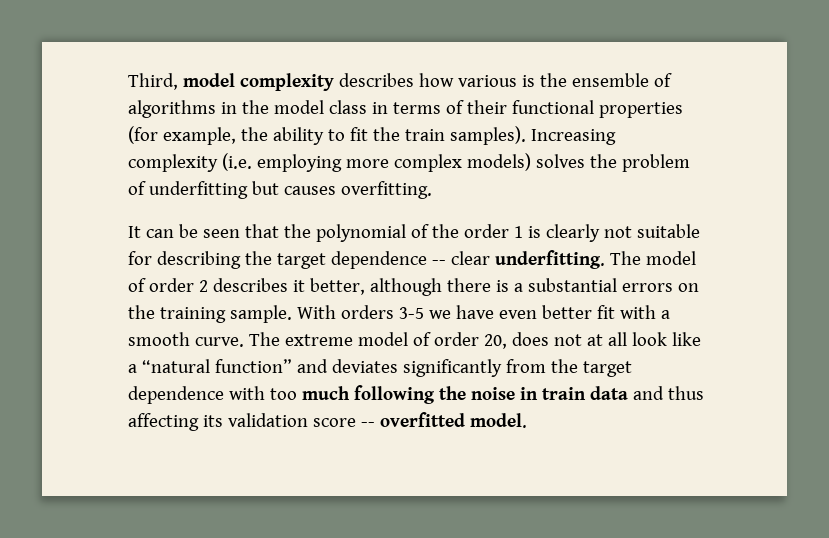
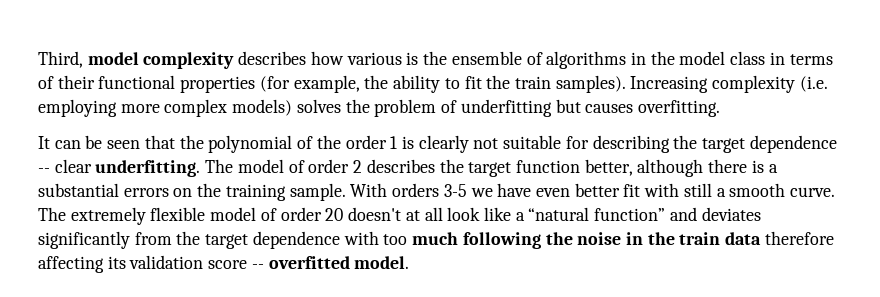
- The model of order 2 describes it better, although there is a substantial errors on the training sample.
+ The model of order 2 describes the target function better, although there is a substantial errors on the training sample.
- With orders 3-5 we have even better fit with a smooth curve.
+ With orders 3-5 we have even better fit with still a smooth curve.
- The extreme model of order 20, does not at all look like a “natural function” and deviates significantly from the target dependence with too much following the noise in train data and thus affecting its validation score -- overfitted model.
+ The extremely flexible model of order 20 doesn't at all look like a “natural function” and deviates significantly from the target dependence with too much following the noise in the train data therefore affecting its validation score -- overfitted model.

